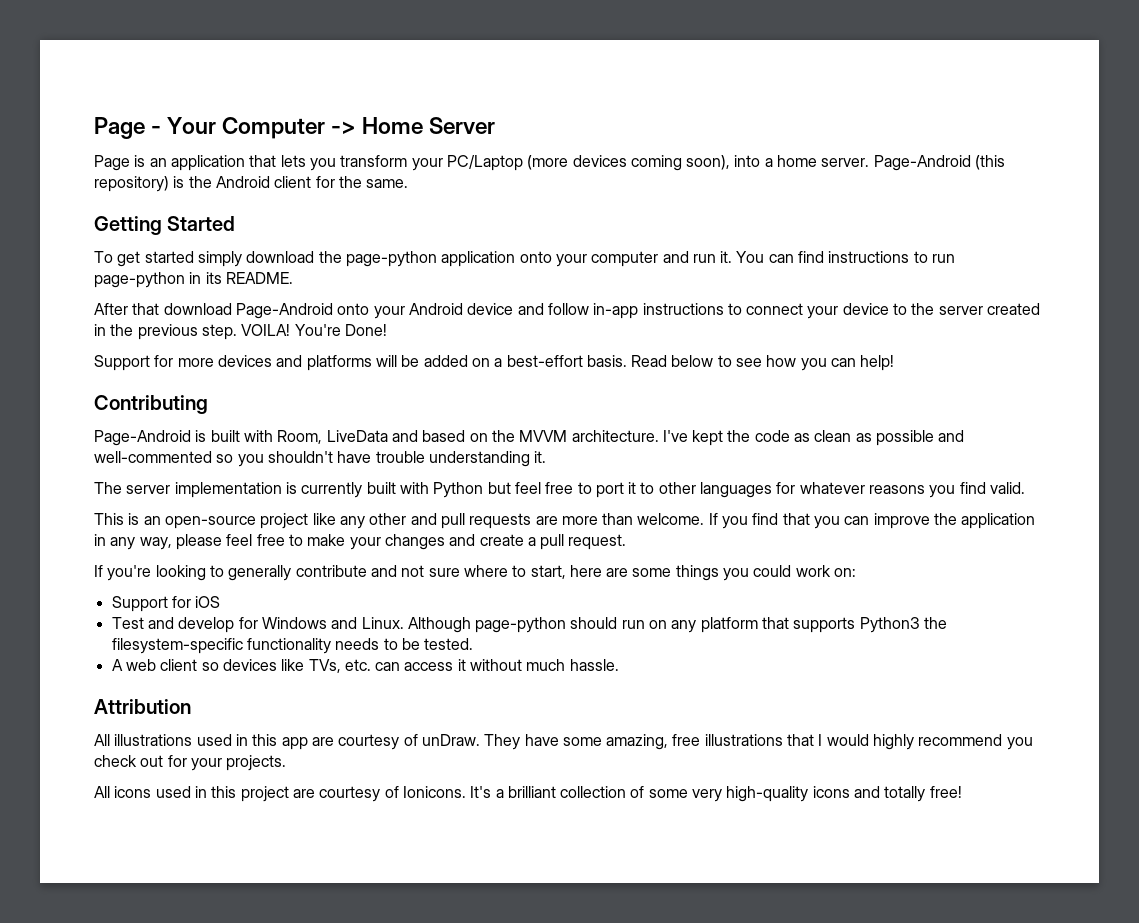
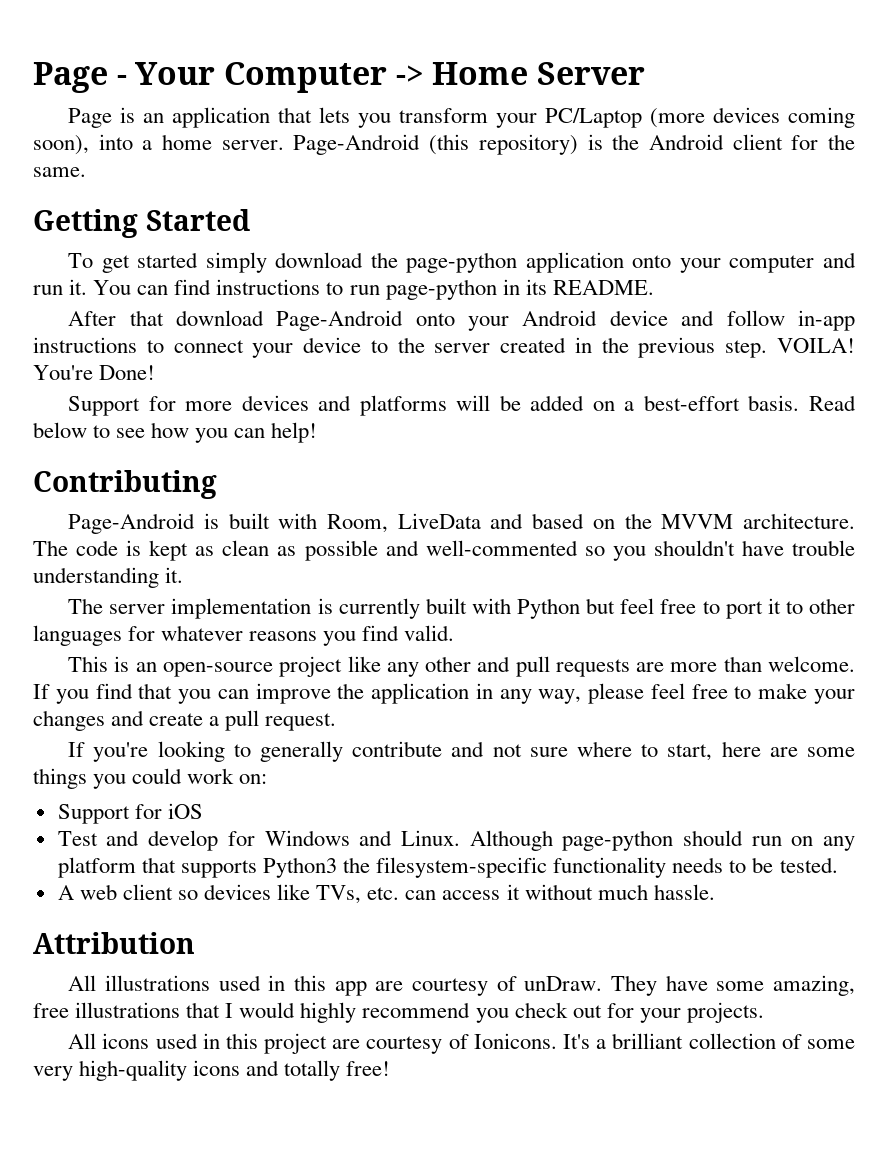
- I've kept the code as clean as possible and well-commented so you shouldn't have trouble understanding it.
+ The code is kept as clean as possible and well-commented so you shouldn't have trouble understanding it.

